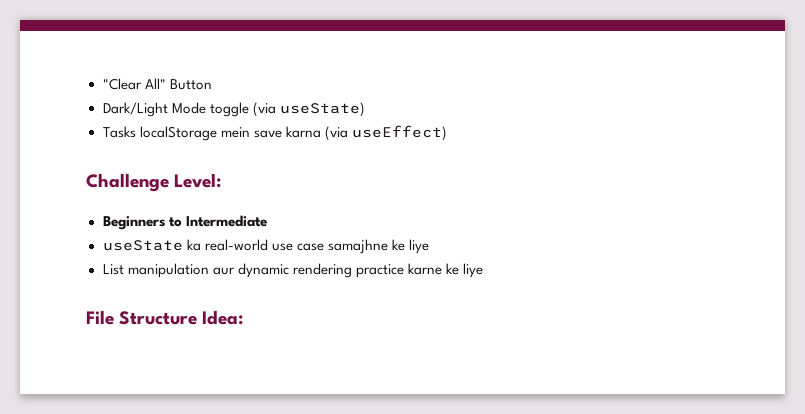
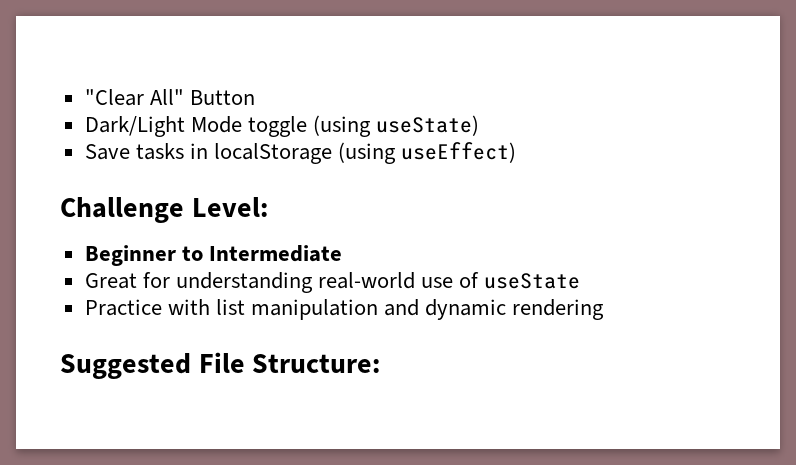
- Dark/Light Mode toggle (via useState)
+ Dark/Light Mode toggle (using useState)
- Tasks localStorage mein save karna (via useEffect)
+ Save tasks in localStorage (using useEffect)
- Beginners to Intermediate
+ Beginner to Intermediate
- useState ka real-world use case samajhne ke liye
- List manipulation aur dynamic rendering practice karne ke liye
- File Structure Idea:
+ Great for understanding real-world use of useState
+ Practice with list manipulation and dynamic rendering
+ Suggested File Structure:

